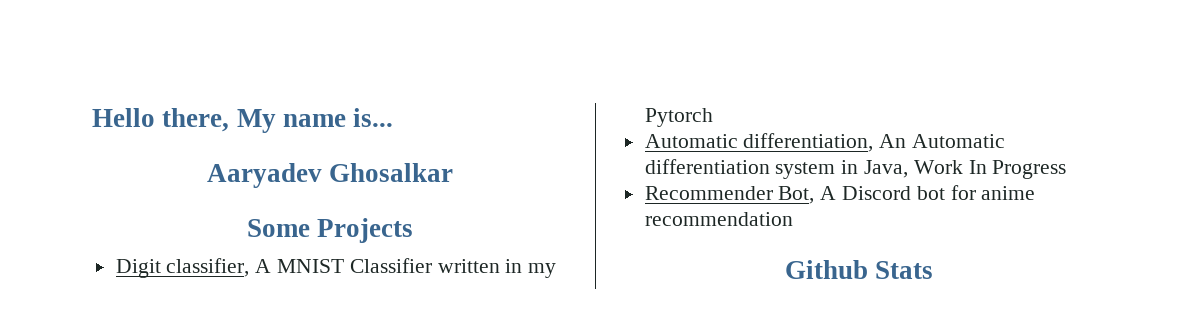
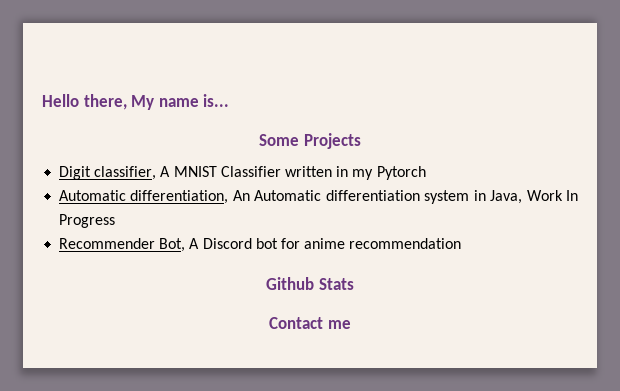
- Aaryadev Ghosalkar
+ Contact me

